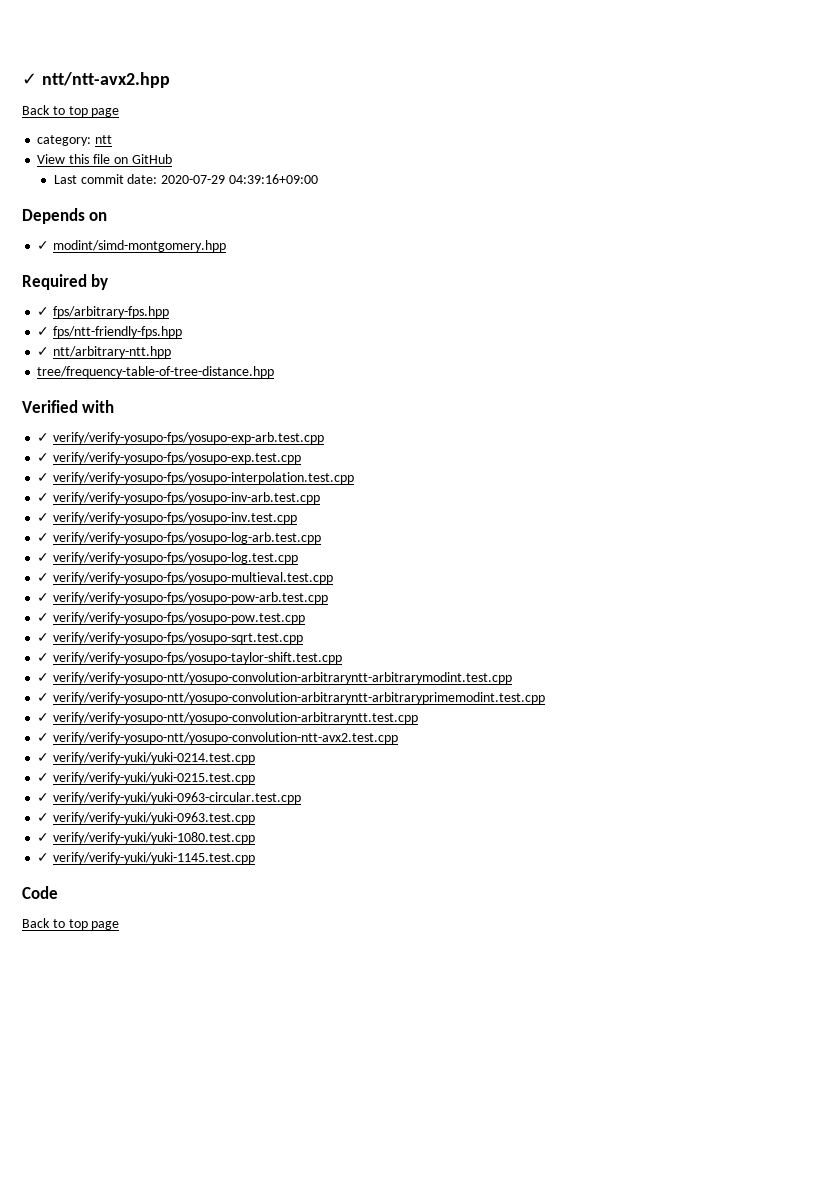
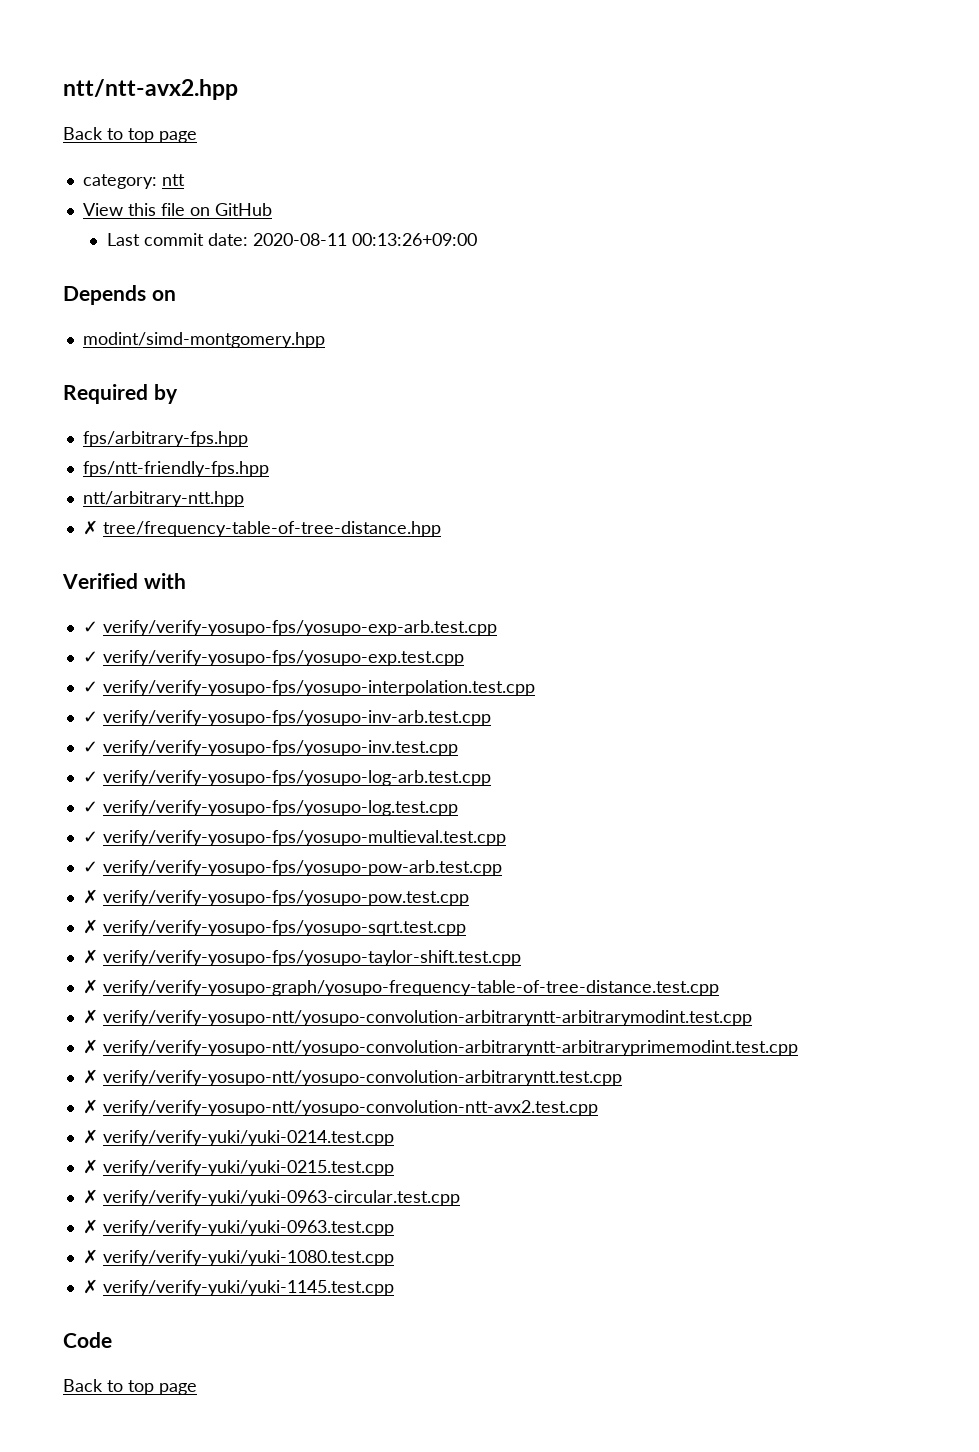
- ✓ ntt/ntt-avx2.hpp
+ ntt/ntt-avx2.hpp
- Last commit date: 2020-07-29 04:39:16+09:00
+ Last commit date: 2020-08-11 00:13:26+09:00
- ✓ modint/simd-montgomery.hpp
+ modint/simd-montgomery.hpp
- ✓ fps/arbitrary-fps.hpp
+ fps/arbitrary-fps.hpp
- ✓ fps/ntt-friendly-fps.hpp
+ fps/ntt-friendly-fps.hpp
- ✓ ntt/arbitrary-ntt.hpp
+ ntt/arbitrary-ntt.hpp
- tree/frequency-table-of-tree-distance.hpp
+ ✗ tree/frequency-table-of-tree-distance.hpp
- ✓ verify/verify-yosupo-fps/yosupo-pow.test.cpp
+ ✗ verify/verify-yosupo-fps/yosupo-pow.test.cpp
- ✓ verify/verify-yosupo-fps/yosupo-sqrt.test.cpp
+ ✗ verify/verify-yosupo-fps/yosupo-sqrt.test.cpp
- ✓ verify/verify-yosupo-fps/yosupo-taylor-shift.test.cpp
+ ✗ verify/verify-yosupo-fps/yosupo-taylor-shift.test.cpp
- ✓ verify/verify-yosupo-ntt/yosupo-convolution-arbitraryntt-arbitrarymodint.test.cpp
+ ✗ verify/verify-yosupo-graph/yosupo-frequency-table-of-tree-distance.test.cpp
+ ✗ verify/verify-yosupo-ntt/yosupo-convolution-arbitraryntt-arbitrarymodint.test.cpp
- ✓ verify/verify-yosupo-ntt/yosupo-convolution-arbitraryntt-arbitraryprimemodint.test.cpp
+ ✗ verify/verify-yosupo-ntt/yosupo-convolution-arbitraryntt-arbitraryprimemodint.test.cpp
- ✓ verify/verify-yosupo-ntt/yosupo-convolution-arbitraryntt.test.cpp
+ ✗ verify/verify-yosupo-ntt/yosupo-convolution-arbitraryntt.test.cpp
- ✓ verify/verify-yosupo-ntt/yosupo-convolution-ntt-avx2.test.cpp
+ ✗ verify/verify-yosupo-ntt/yosupo-convolution-ntt-avx2.test.cpp
- ✓ verify/verify-yuki/yuki-0214.test.cpp
+ ✗ verify/verify-yuki/yuki-0214.test.cpp
- ✓ verify/verify-yuki/yuki-0215.test.cpp
+ ✗ verify/verify-yuki/yuki-0215.test.cpp
- ✓ verify/verify-yuki/yuki-0963-circular.test.cpp
+ ✗ verify/verify-yuki/yuki-0963-circular.test.cpp
- ✓ verify/verify-yuki/yuki-0963.test.cpp
+ ✗ verify/verify-yuki/yuki-0963.test.cpp
- ✓ verify/verify-yuki/yuki-1080.test.cpp
+ ✗ verify/verify-yuki/yuki-1080.test.cpp
- ✓ verify/verify-yuki/yuki-1145.test.cpp
+ ✗ verify/verify-yuki/yuki-1145.test.cpp

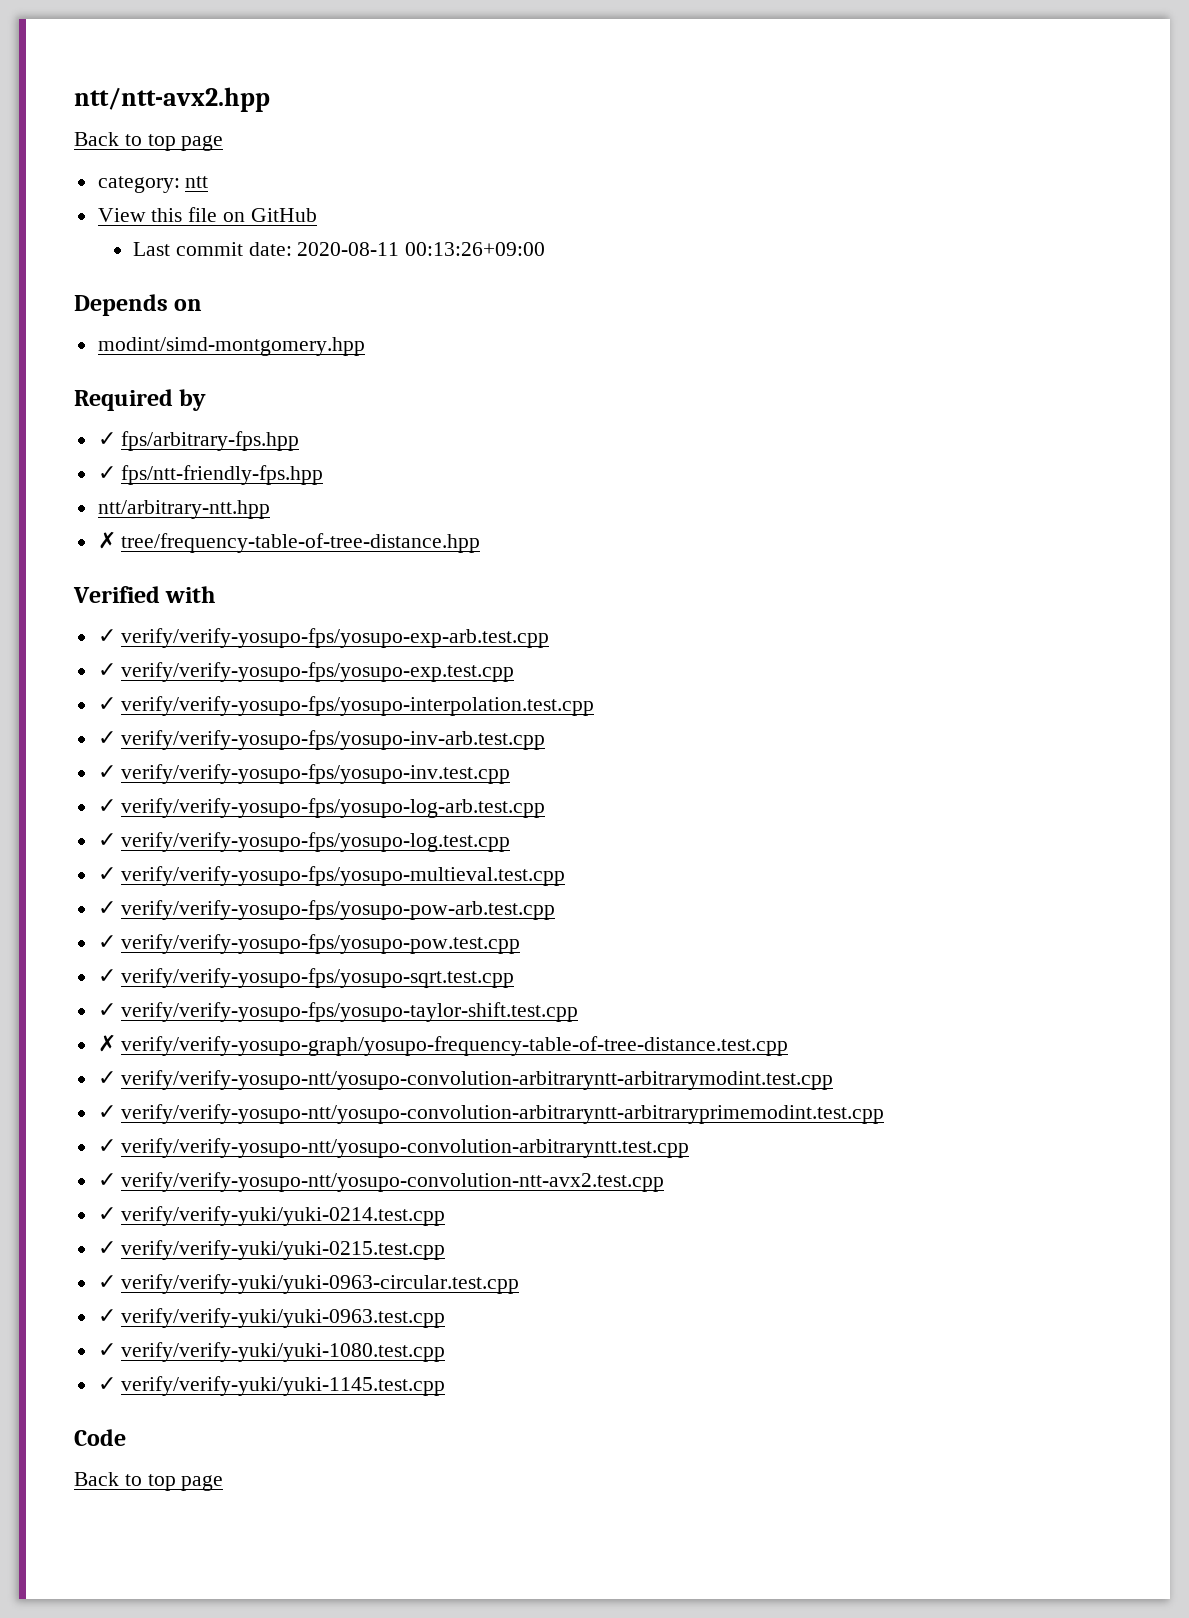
- fps/arbitrary-fps.hpp
+ ✓ fps/arbitrary-fps.hpp
- fps/ntt-friendly-fps.hpp
+ ✓ fps/ntt-friendly-fps.hpp
- ✗ verify/verify-yosupo-fps/yosupo-pow.test.cpp
+ ✓ verify/verify-yosupo-fps/yosupo-pow.test.cpp
- ✗ verify/verify-yosupo-fps/yosupo-sqrt.test.cpp
+ ✓ verify/verify-yosupo-fps/yosupo-sqrt.test.cpp
- ✗ verify/verify-yosupo-fps/yosupo-taylor-shift.test.cpp
+ ✓ verify/verify-yosupo-fps/yosupo-taylor-shift.test.cpp
- ✗ verify/verify-yosupo-ntt/yosupo-convolution-arbitraryntt-arbitrarymodint.test.cpp
+ ✓ verify/verify-yosupo-ntt/yosupo-convolution-arbitraryntt-arbitrarymodint.test.cpp
- ✗ verify/verify-yosupo-ntt/yosupo-convolution-arbitraryntt-arbitraryprimemodint.test.cpp
+ ✓ verify/verify-yosupo-ntt/yosupo-convolution-arbitraryntt-arbitraryprimemodint.test.cpp
- ✗ verify/verify-yosupo-ntt/yosupo-convolution-arbitraryntt.test.cpp
+ ✓ verify/verify-yosupo-ntt/yosupo-convolution-arbitraryntt.test.cpp
- ✗ verify/verify-yosupo-ntt/yosupo-convolution-ntt-avx2.test.cpp
+ ✓ verify/verify-yosupo-ntt/yosupo-convolution-ntt-avx2.test.cpp
- ✗ verify/verify-yuki/yuki-0214.test.cpp
+ ✓ verify/verify-yuki/yuki-0214.test.cpp
- ✗ verify/verify-yuki/yuki-0215.test.cpp
+ ✓ verify/verify-yuki/yuki-0215.test.cpp
- ✗ verify/verify-yuki/yuki-0963-circular.test.cpp
+ ✓ verify/verify-yuki/yuki-0963-circular.test.cpp
- ✗ verify/verify-yuki/yuki-0963.test.cpp
+ ✓ verify/verify-yuki/yuki-0963.test.cpp
- ✗ verify/verify-yuki/yuki-1080.test.cpp
+ ✓ verify/verify-yuki/yuki-1080.test.cpp
- ✗ verify/verify-yuki/yuki-1145.test.cpp
+ ✓ verify/verify-yuki/yuki-1145.test.cpp

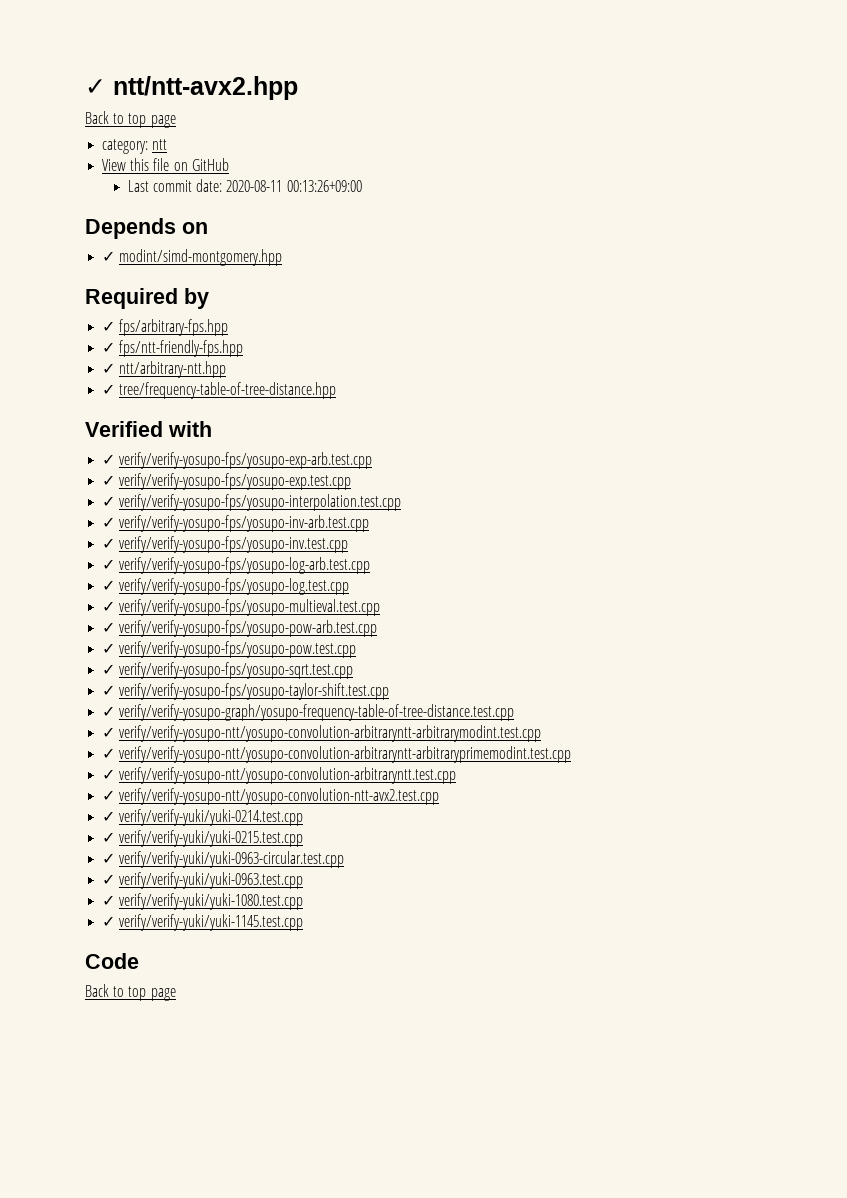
- ntt/ntt-avx2.hpp
+ ✓ ntt/ntt-avx2.hpp
- modint/simd-montgomery.hpp
+ ✓ modint/simd-montgomery.hpp
- ntt/arbitrary-ntt.hpp
+ ✓ ntt/arbitrary-ntt.hpp
- ✗ tree/frequency-table-of-tree-distance.hpp
+ ✓ tree/frequency-table-of-tree-distance.hpp
- ✗ verify/verify-yosupo-graph/yosupo-frequency-table-of-tree-distance.test.cpp
+ ✓ verify/verify-yosupo-graph/yosupo-frequency-table-of-tree-distance.test.cpp

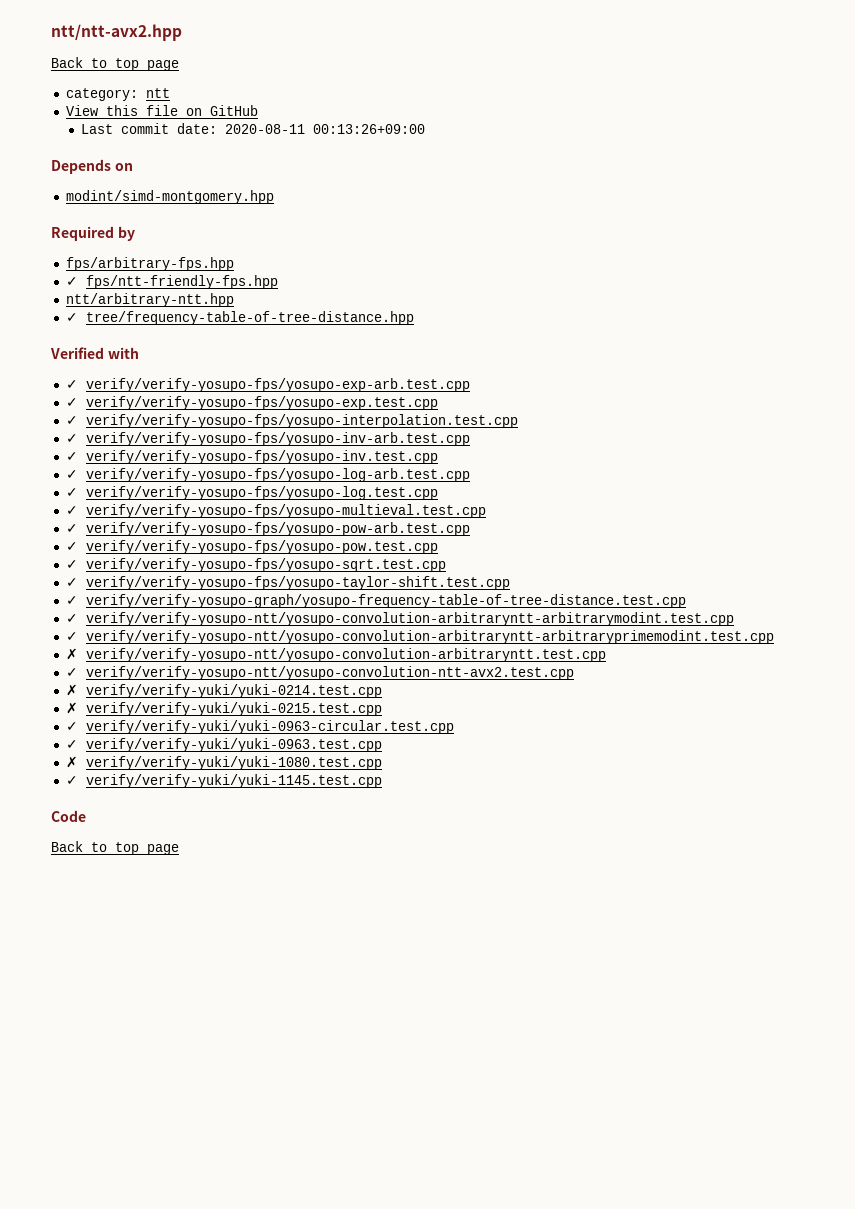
- ✓ ntt/ntt-avx2.hpp
+ ntt/ntt-avx2.hpp
- ✓ modint/simd-montgomery.hpp
+ modint/simd-montgomery.hpp
- ✓ fps/arbitrary-fps.hpp
+ fps/arbitrary-fps.hpp
- ✓ ntt/arbitrary-ntt.hpp
+ ntt/arbitrary-ntt.hpp
- ✓ verify/verify-yosupo-ntt/yosupo-convolution-arbitraryntt.test.cpp
+ ✗ verify/verify-yosupo-ntt/yosupo-convolution-arbitraryntt.test.cpp
- ✓ verify/verify-yuki/yuki-0214.test.cpp
+ ✗ verify/verify-yuki/yuki-0214.test.cpp
- ✓ verify/verify-yuki/yuki-0215.test.cpp
+ ✗ verify/verify-yuki/yuki-0215.test.cpp
- ✓ verify/verify-yuki/yuki-1080.test.cpp
+ ✗ verify/verify-yuki/yuki-1080.test.cpp

